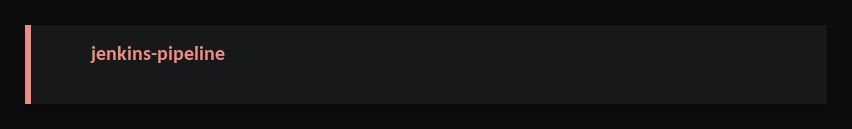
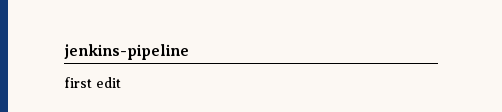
+ first edit

